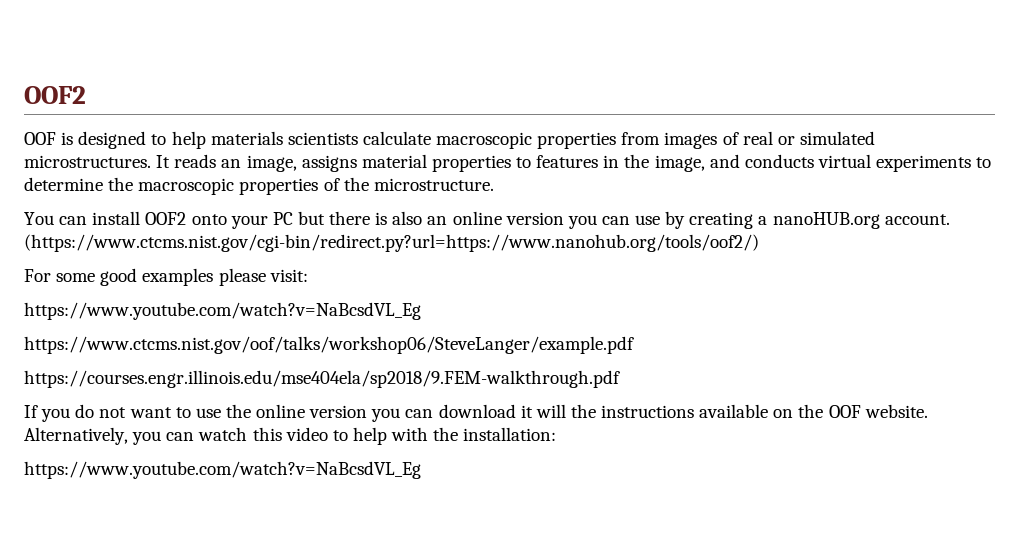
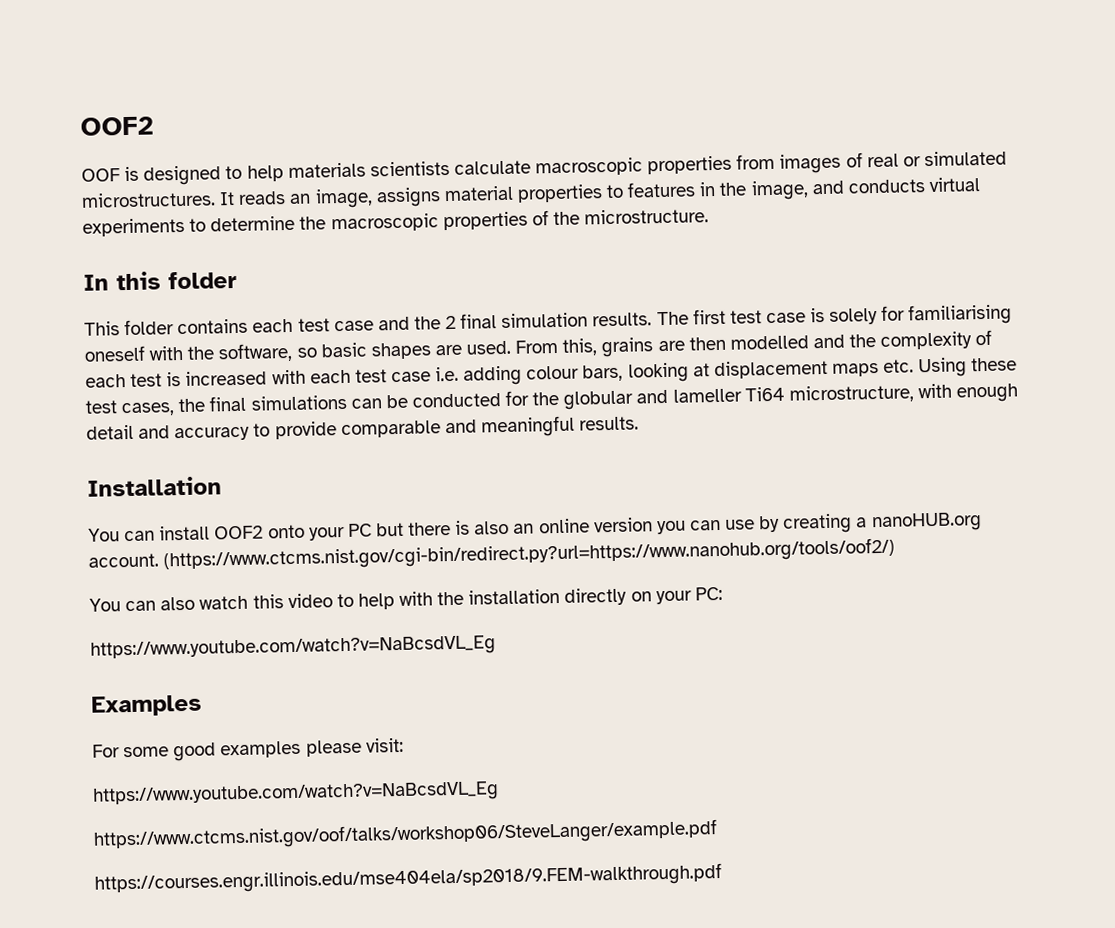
+ In this folder
+ This folder contains each test case and the 2 final simulation results. The first test case is solely for familiarising oneself with the software, so basic shapes are used. From this, grains are then modelled and the complexity of each test is increased with each test case i.e. adding colour bars, looking at displacement maps etc. Using these test cases, the final simulations can be conducted for the globular and lameller Ti64 microstructure, with enough detail and accuracy to provide comparable and meaningful results.
+ Installation
+ You can also watch this video to help with the installation directly on your PC:
+ https://www.youtube.com/watch?v=NaBcsdVL_Eg
+ Examples
- If you do not want to use the online version you can download it will the instructions available on the OOF website. Alternatively, you can watch this video to help with the installation:
- https://www.youtube.com/watch?v=NaBcsdVL_Eg

